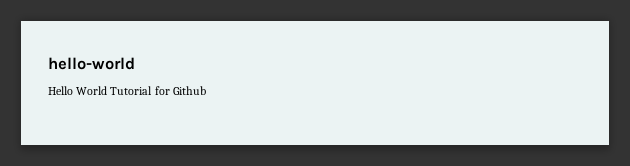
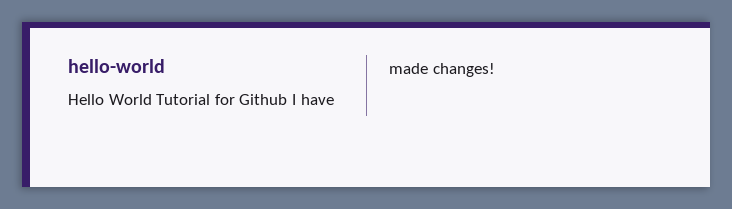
- Hello World Tutorial for Github
+ Hello World Tutorial for Github I have made changes!

